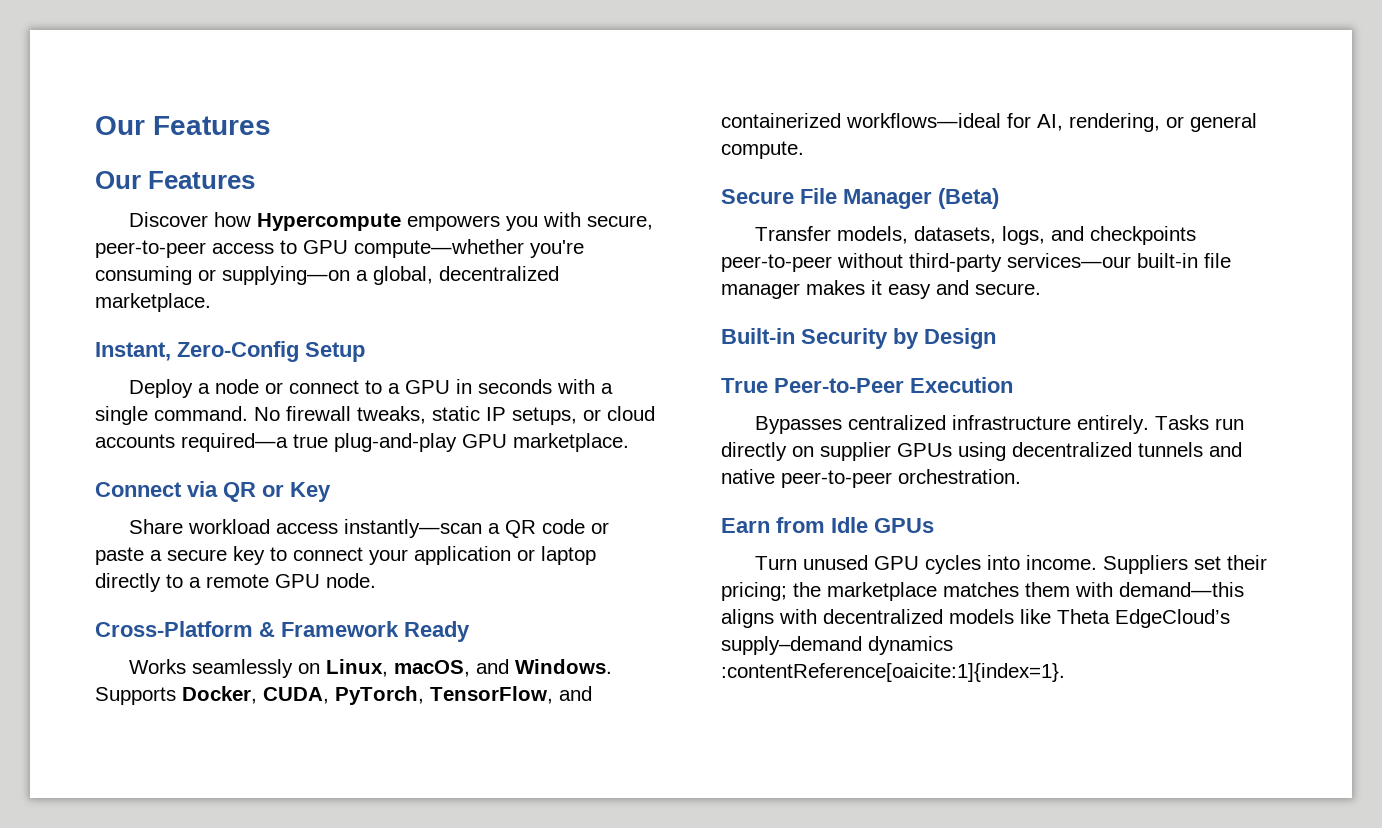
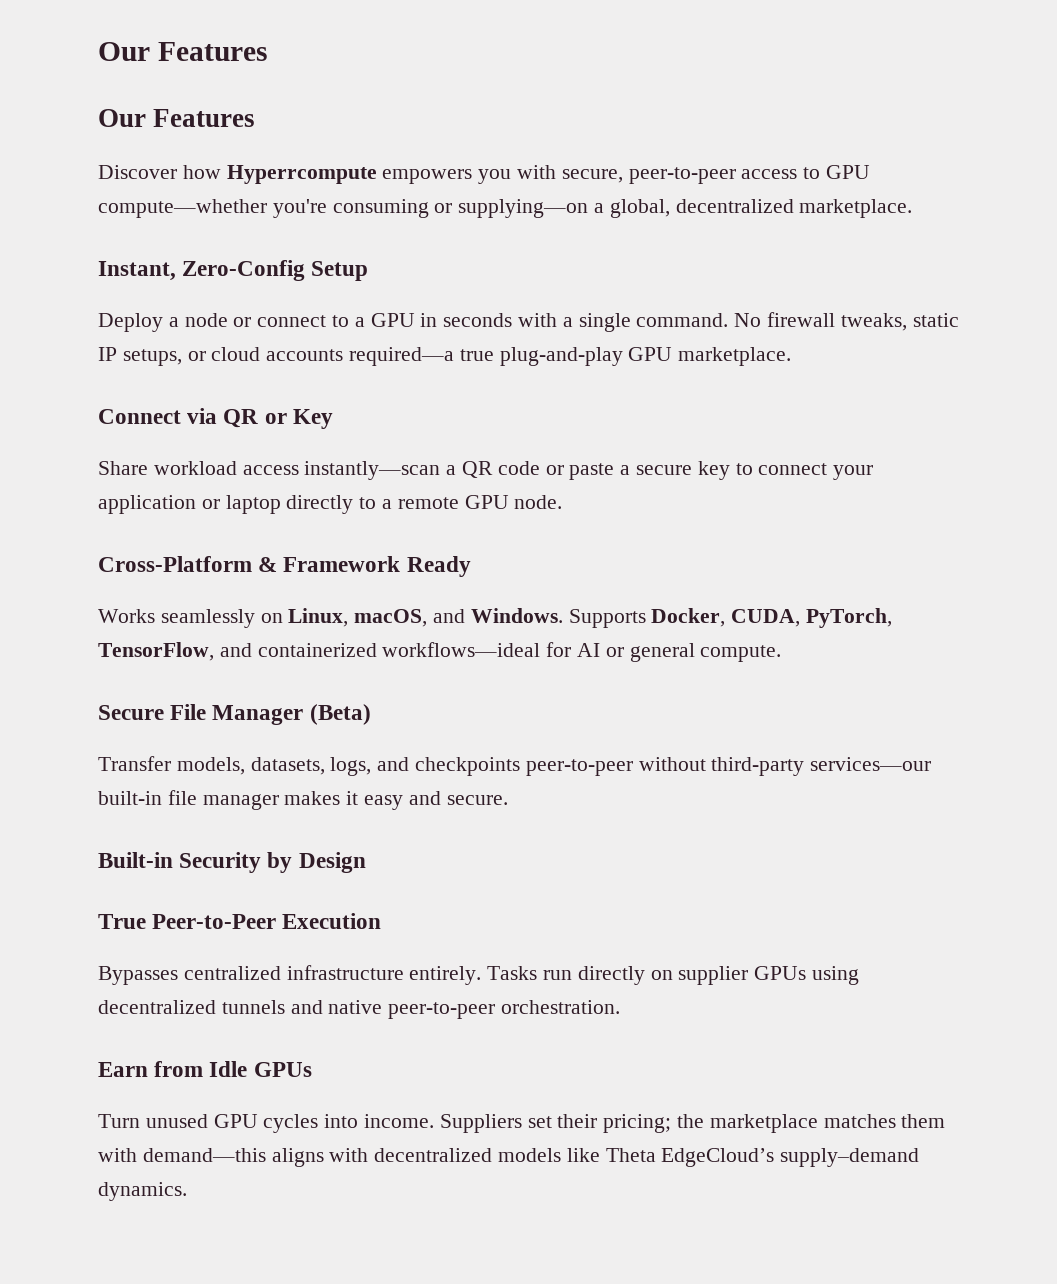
- Discover how Hypercompute empowers you with secure, peer-to-peer access to GPU compute—whether you're consuming or supplying—on a global, decentralized marketplace.
+ Discover how Hyperrcompute empowers you with secure, peer-to-peer access to GPU compute—whether you're consuming or supplying—on a global, decentralized marketplace.
- Supports Docker, CUDA, PyTorch, TensorFlow, and containerized workflows—ideal for AI, rendering, or general compute.
+ Supports Docker, CUDA, PyTorch, TensorFlow, and containerized workflows—ideal for AI or general compute.
- Suppliers set their pricing; the marketplace matches them with demand—this aligns with decentralized models like Theta EdgeCloud’s supply–demand dynamics :contentReference[oaicite:1]{index=1}.
+ Suppliers set their pricing; the marketplace matches them with demand—this aligns with decentralized models like Theta EdgeCloud’s supply–demand dynamics.

